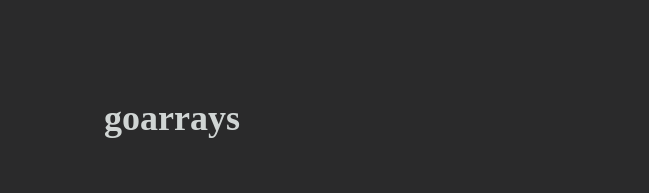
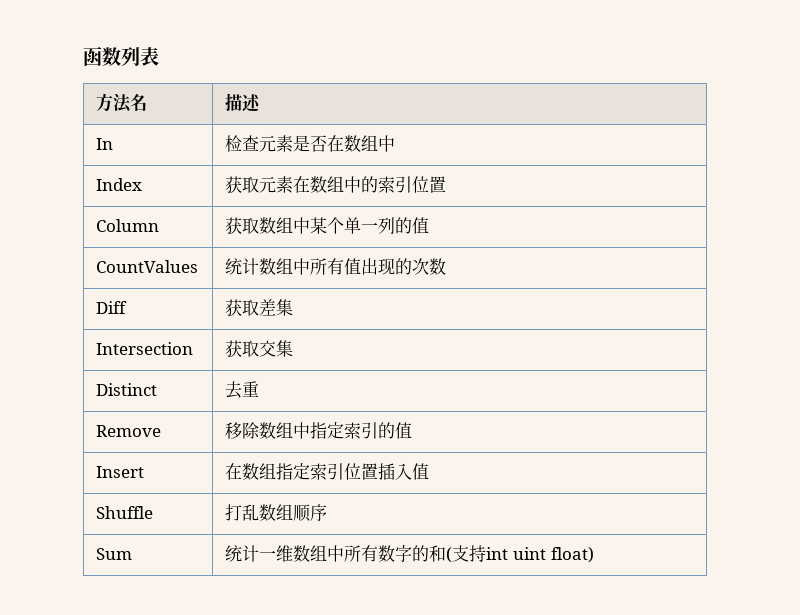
- goarrays
+ 函数列表
+ 方法名 | 描述
+ In | 检查元素是否在数组中
+ Index | 获取元素在数组中的索引位置
+ Column | 获取数组中某个单一列的值
+ CountValues | 统计数组中所有值出现的次数
+ Diff | 获取差集
+ Intersection | 获取交集
+ Distinct | 去重
+ Remove | 移除数组中指定索引的值
+ Insert | 在数组指定索引位置插入值
+ Shuffle | 打乱数组顺序
+ Sum | 统计一维数组中所有数字的和(支持int uint float)

